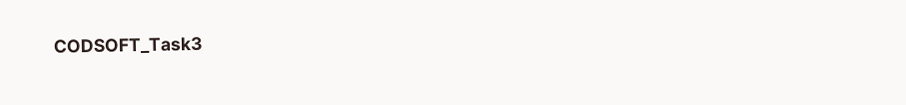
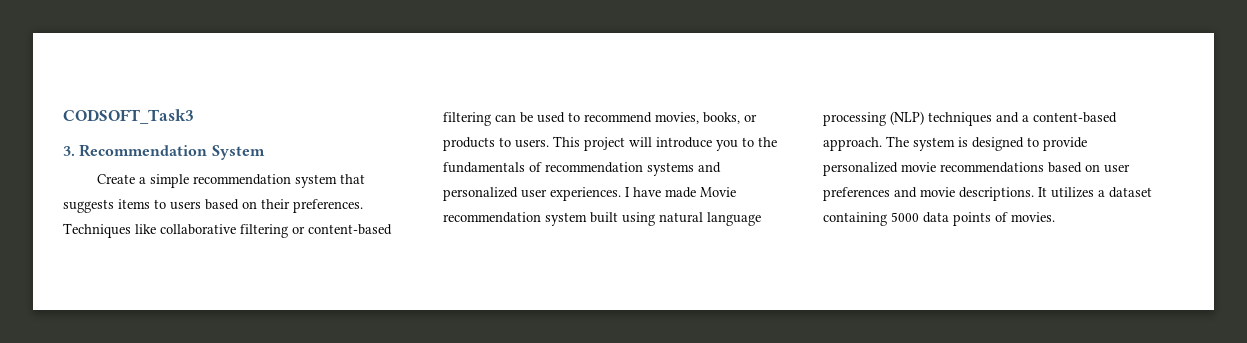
+ 3. Recommendation System
+ Create a simple recommendation system that suggests items to users based on their preferences. Techniques like collaborative filtering or content-based filtering can be used to recommend movies, books, or products to users. This project will introduce you to the fundamentals of recommendation systems and personalized user experiences. I have made Movie recommendation system built using natural language processing (NLP) techniques and a content-based approach. The system is designed to provide personalized movie recommendations based on user preferences and movie descriptions. It utilizes a dataset containing 5000 data points of movies.

